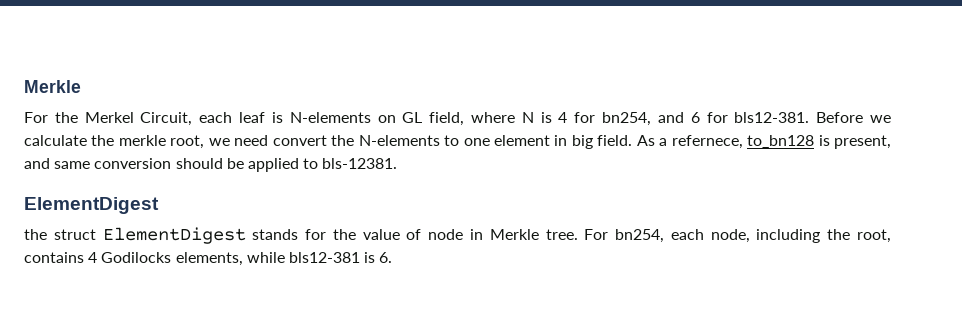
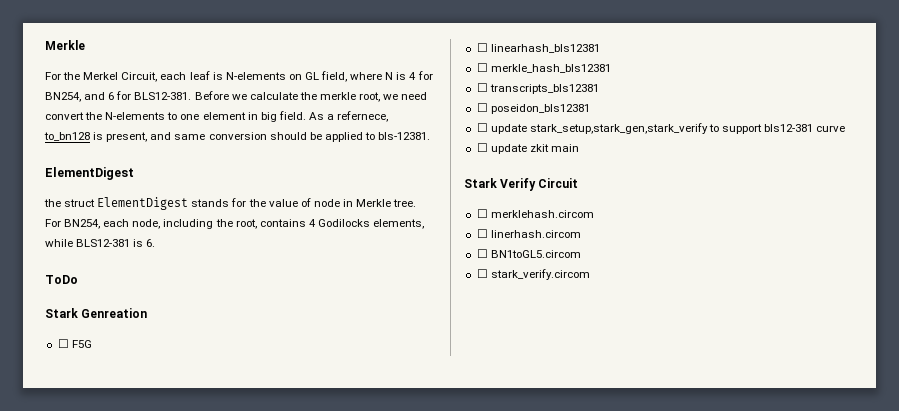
- For the Merkel Circuit, each leaf is N-elements on GL field, where N is 4 for bn254, and 6 for bls12-381.
+ For the Merkel Circuit, each leaf is N-elements on GL field, where N is 4 for BN254, and 6 for BLS12-381.
- For bn254, each node, including the root, contains 4 Godilocks elements, while bls12-381 is 6.
+ For BN254, each node, including the root, contains 4 Godilocks elements, while BLS12-381 is 6.
+ ToDo
+ Stark Genreation
+ ☐ F5G
+ ☐ linearhash_bls12381
+ ☐ merkle_hash_bls12381
+ ☐ transcripts_bls12381
+ ☐ poseidon_bls12381
+ ☐ update stark_setup,stark_gen,stark_verify to support bls12-381 curve
+ ☐ update zkit main
+ Stark Verify Circuit
+ ☐ merklehash.circom
+ ☐ linerhash.circom
+ ☐ BN1toGL5.circom
+ ☐ stark_verify.circom

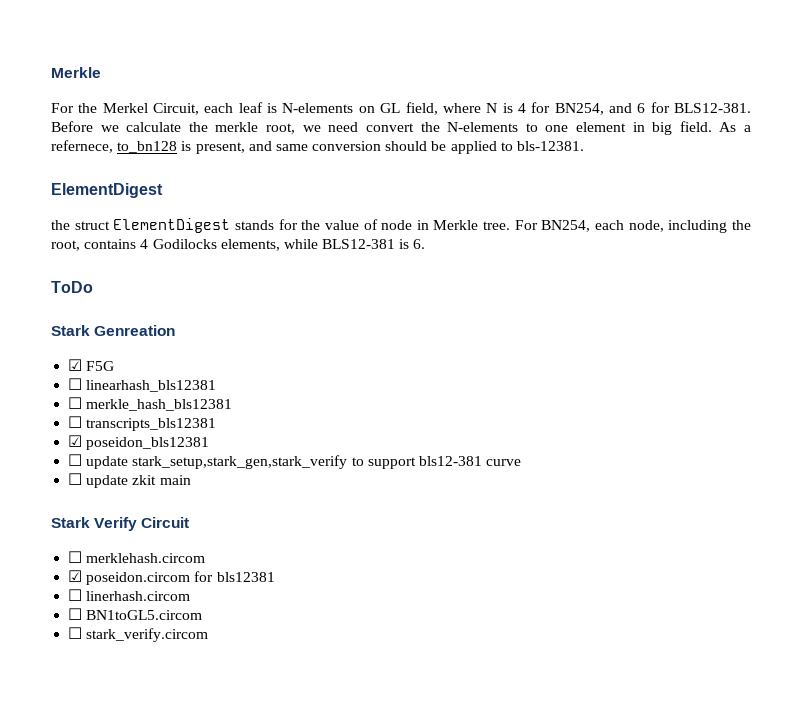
- ☐ F5G
+ ☑ F5G
- ☐ poseidon_bls12381
+ ☑ poseidon_bls12381
+ ☑ poseidon.circom for bls12381

